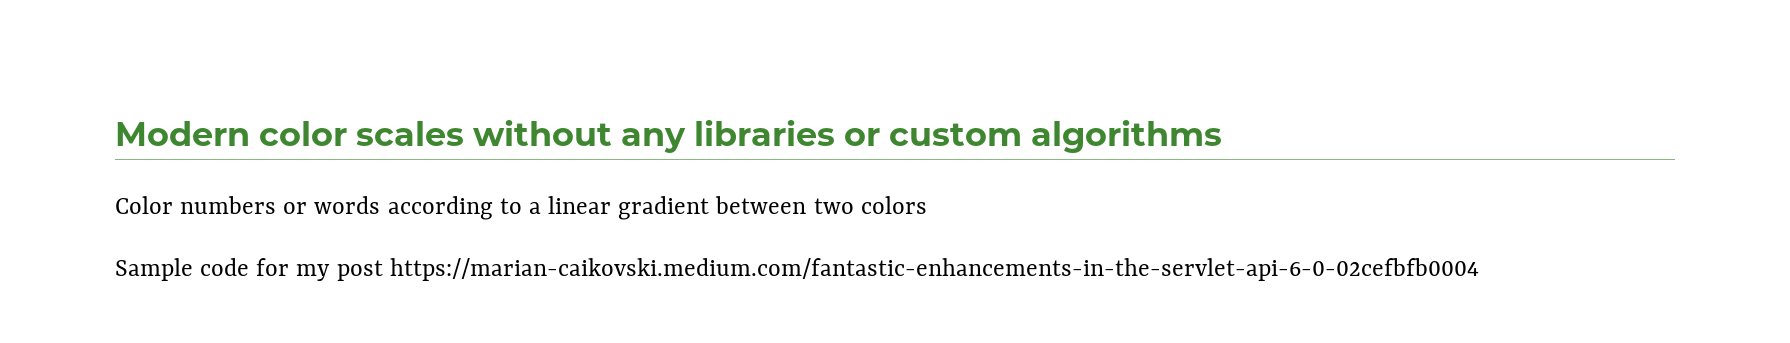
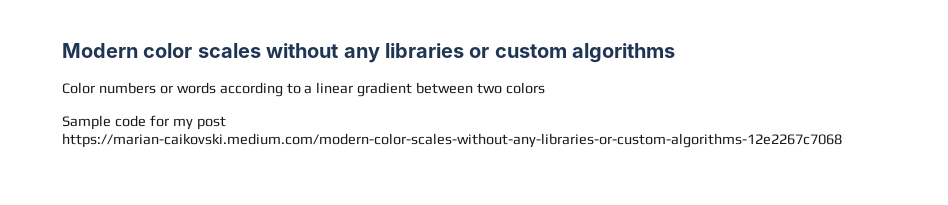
- Sample code for my post https://marian-caikovski.medium.com/fantastic-enhancements-in-the-servlet-api-6-0-02cefbfb0004
+ Sample code for my post https://marian-caikovski.medium.com/modern-color-scales-without-any-libraries-or-custom-algorithms-12e2267c7068

